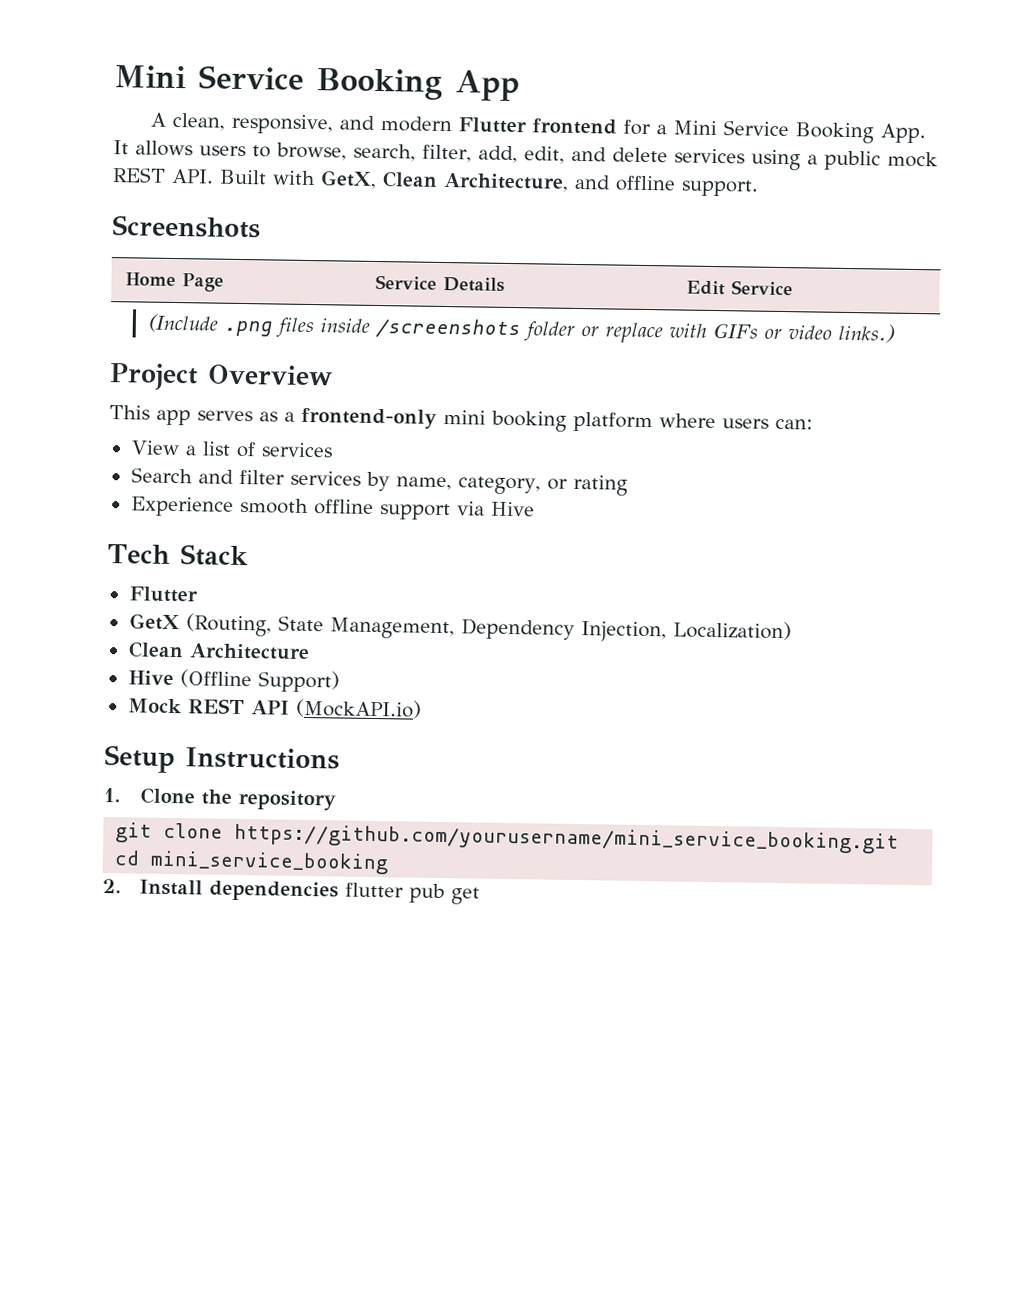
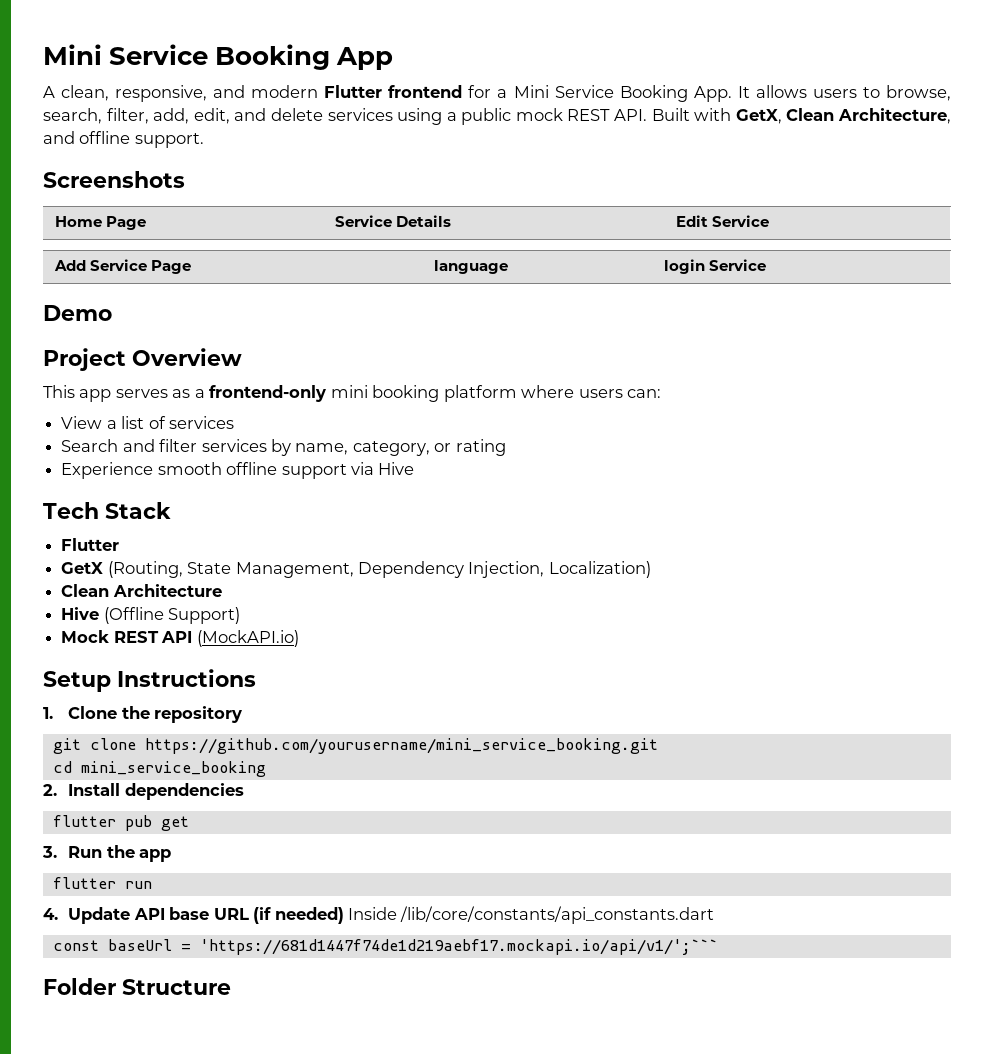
- (Include .png files inside /screenshots folder or replace with GIFs or video links.)
+ Add Service Page | language | login Service
+ Demo
- 2. Install dependencies flutter pub get
+ 2. Install dependencies
+ flutter pub get
+ 3. Run the app
+ flutter run
+ 4. Update API base URL (if needed) Inside /lib/core/constants/api_constants.dart
+ const baseUrl = 'https://681d1447f74de1d219aebf17.mockapi.io/api/v1/';```
+ Folder Structure

